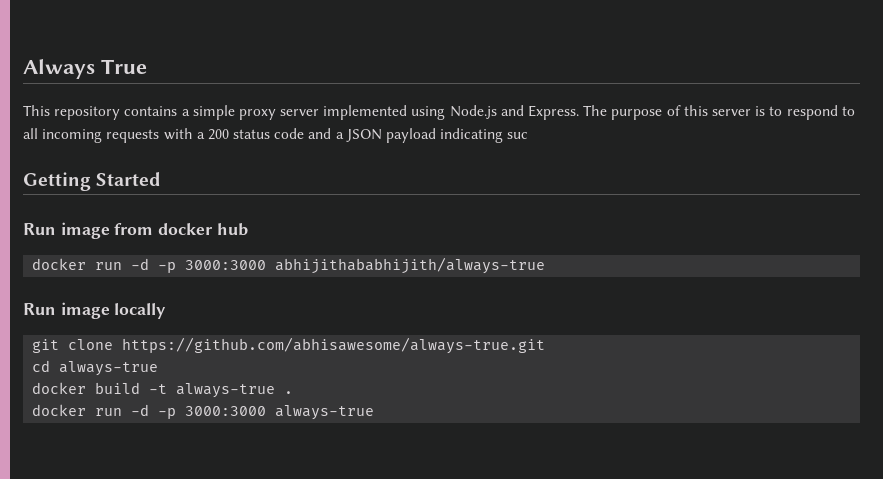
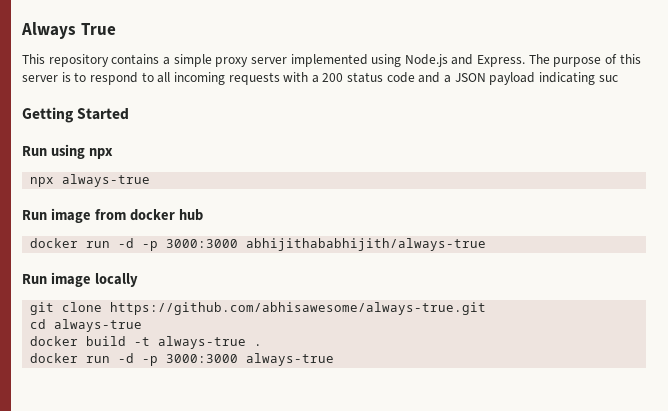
+ Run using npx
+ npx always-true

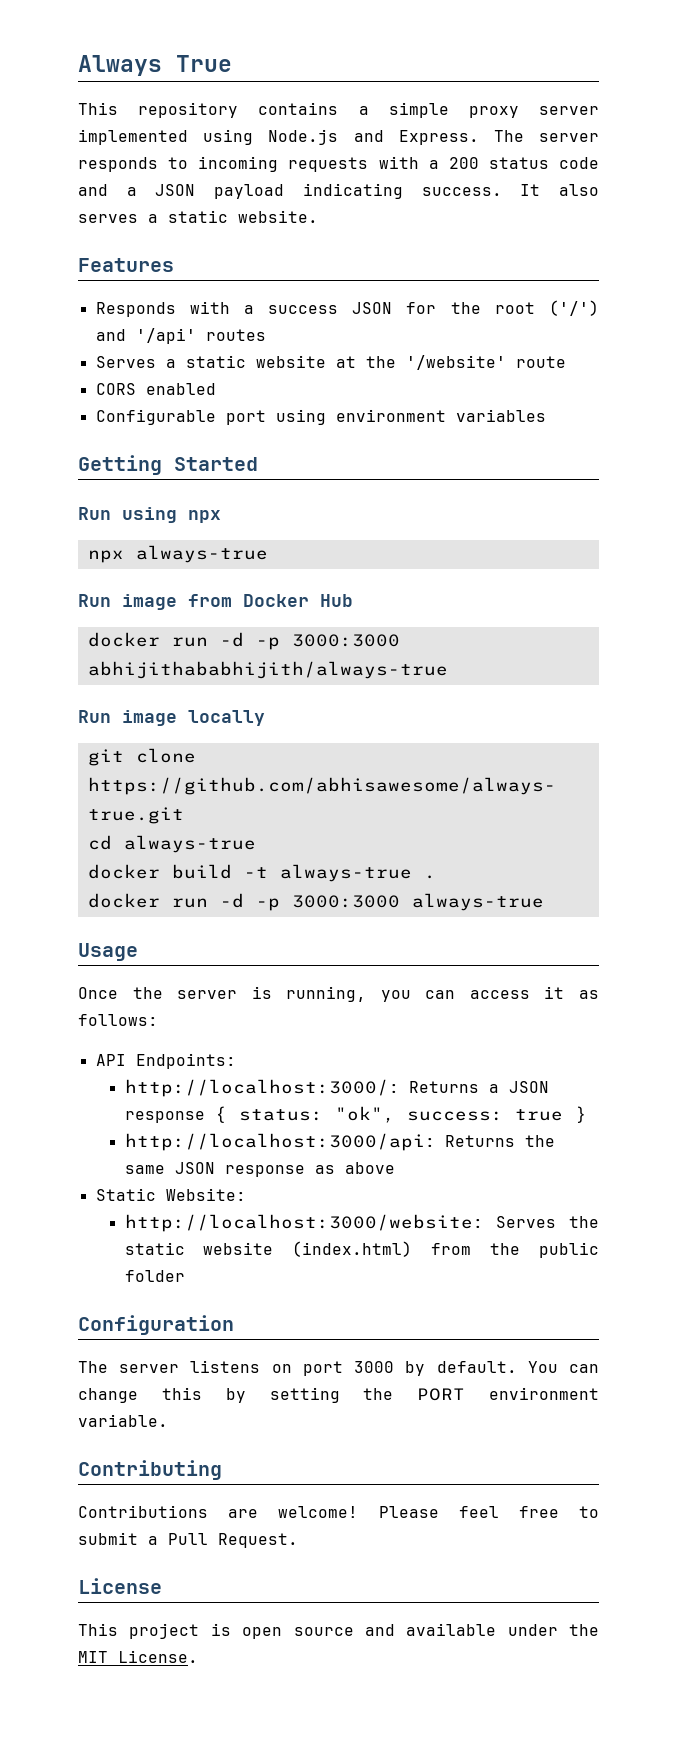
- The purpose of this server is to respond to all incoming requests with a 200 status code and a JSON payload indicating suc
+ The server responds to incoming requests with a 200 status code and a JSON payload indicating success. It also serves a static website.
+ Features
+ Responds with a success JSON for the root ('/') and '/api' routes
+ Serves a static website at the '/website' route
+ CORS enabled
+ Configurable port using environment variables
- Run image from docker hub
+ Run image from Docker Hub
+ Usage
+ Once the server is running, you can access it as follows:
+ API Endpoints:
+ http://localhost:3000/: Returns a JSON response { status: "ok", success: true }
+ http://localhost:3000/api: Returns the same JSON response as above
+ Static Website:
+ http://localhost:3000/website: Serves the static website (index.html) from the public folder
+ Configuration
+ The server listens on port 3000 by default. You can change this by setting the PORT environment variable.
+ Contributing
+ Contributions are welcome! Please feel free to submit a Pull Request.
+ License
+ This project is open source and available under the MIT License.

